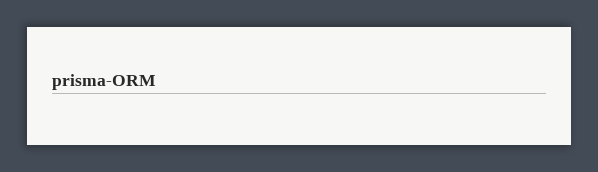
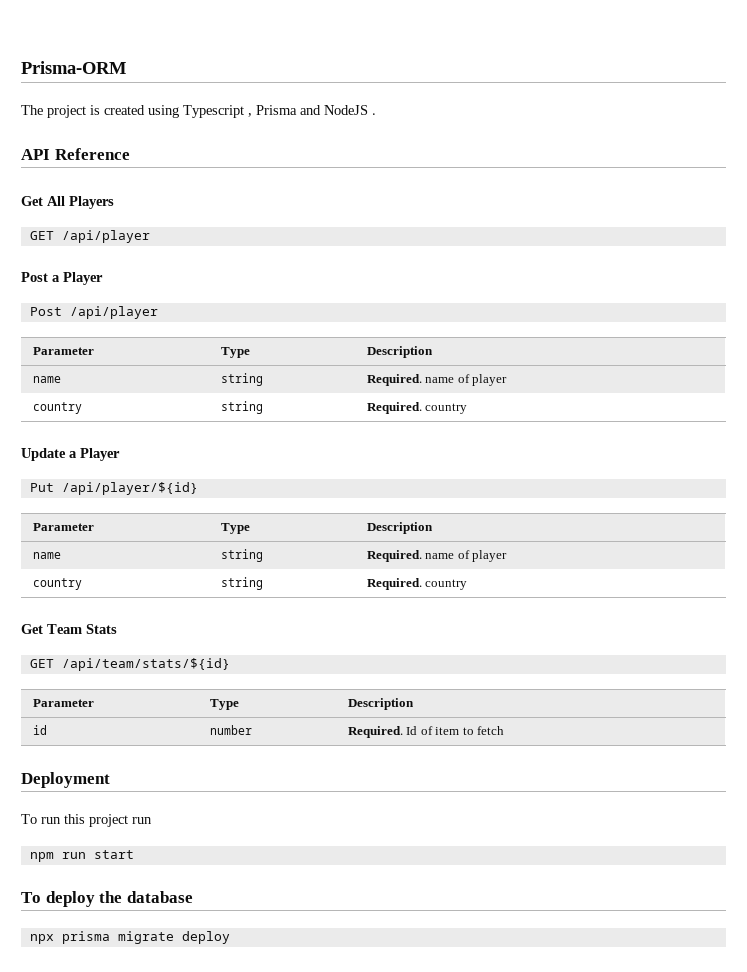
- prisma-ORM
+ Prisma-ORM
+ The project is created using Typescript , Prisma and NodeJS .
+ API Reference
+ Get All Players
+ GET /api/player
+ Post a Player
+ Post /api/player
+ Parameter | Type | Description
+ name | string | Required. name of player
+ country | string | Required. country
+ Update a Player
+ Put /api/player/${id}
+ Parameter | Type | Description
+ name | string | Required. name of player
+ country | string | Required. country
+ Get Team Stats
+ GET /api/team/stats/${id}
+ Parameter | Type | Description
+ id | number | Required. Id of item to fetch
+ Deployment
+ To run this project run
+ npm run start
+ To deploy the database
+ npx prisma migrate deploy

